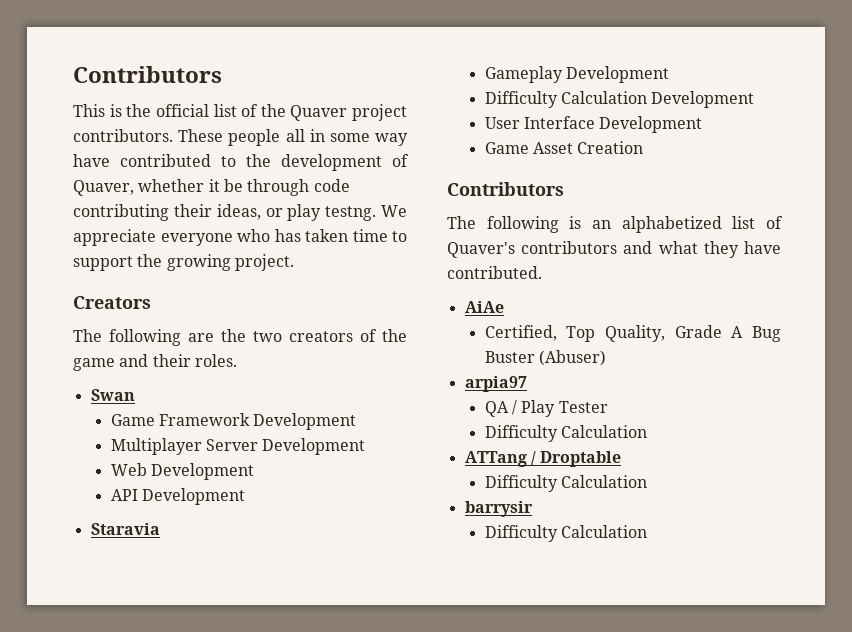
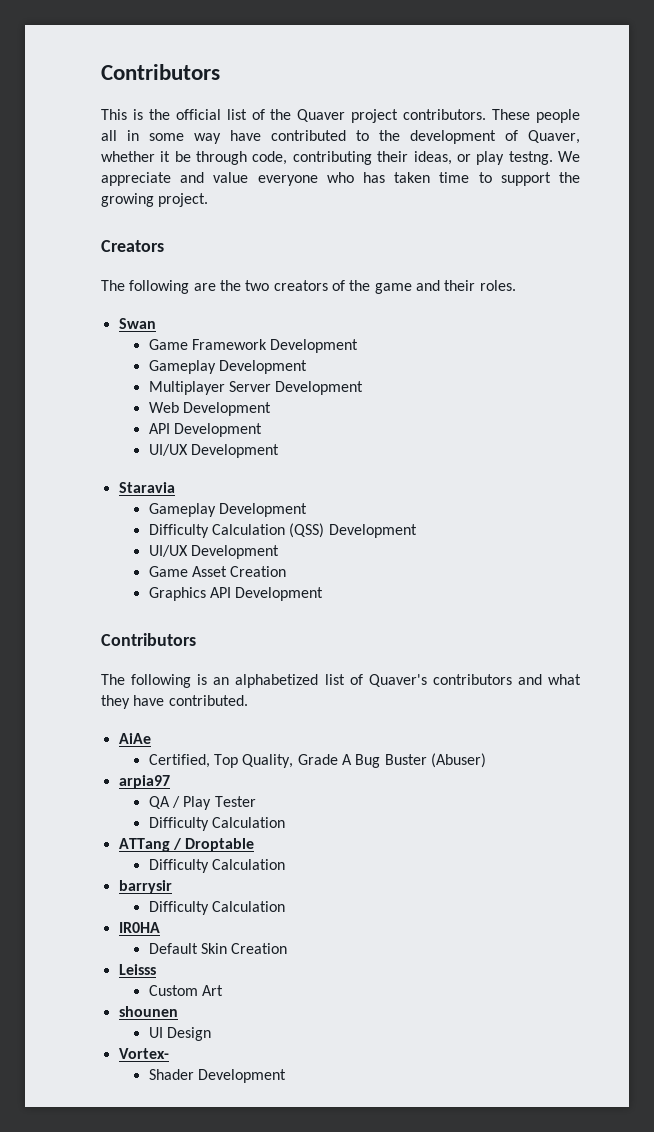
- These people all in some way have contributed to the development of Quaver, whether it be through code contributing their ideas, or play testng.
+ These people all in some way have contributed to the development of Quaver, whether it be through code, contributing their ideas, or play testng.
- We appreciate everyone who has taken time to support the growing project.
+ We appreciate and value everyone who has taken time to support the growing project.
  Game Framework Development
+ Gameplay Development
  Web Development
  API Development
+ UI/UX Development
- Difficulty Calculation Development
- User Interface Development
+ Difficulty Calculation (QSS) Development
+ UI/UX Development
+ Graphics API Development
+ IR0HA
+ Default Skin Creation
+ Leisss
+ Custom Art
+ shounen
+ UI Design
+ Vortex-
+ Shader Development

